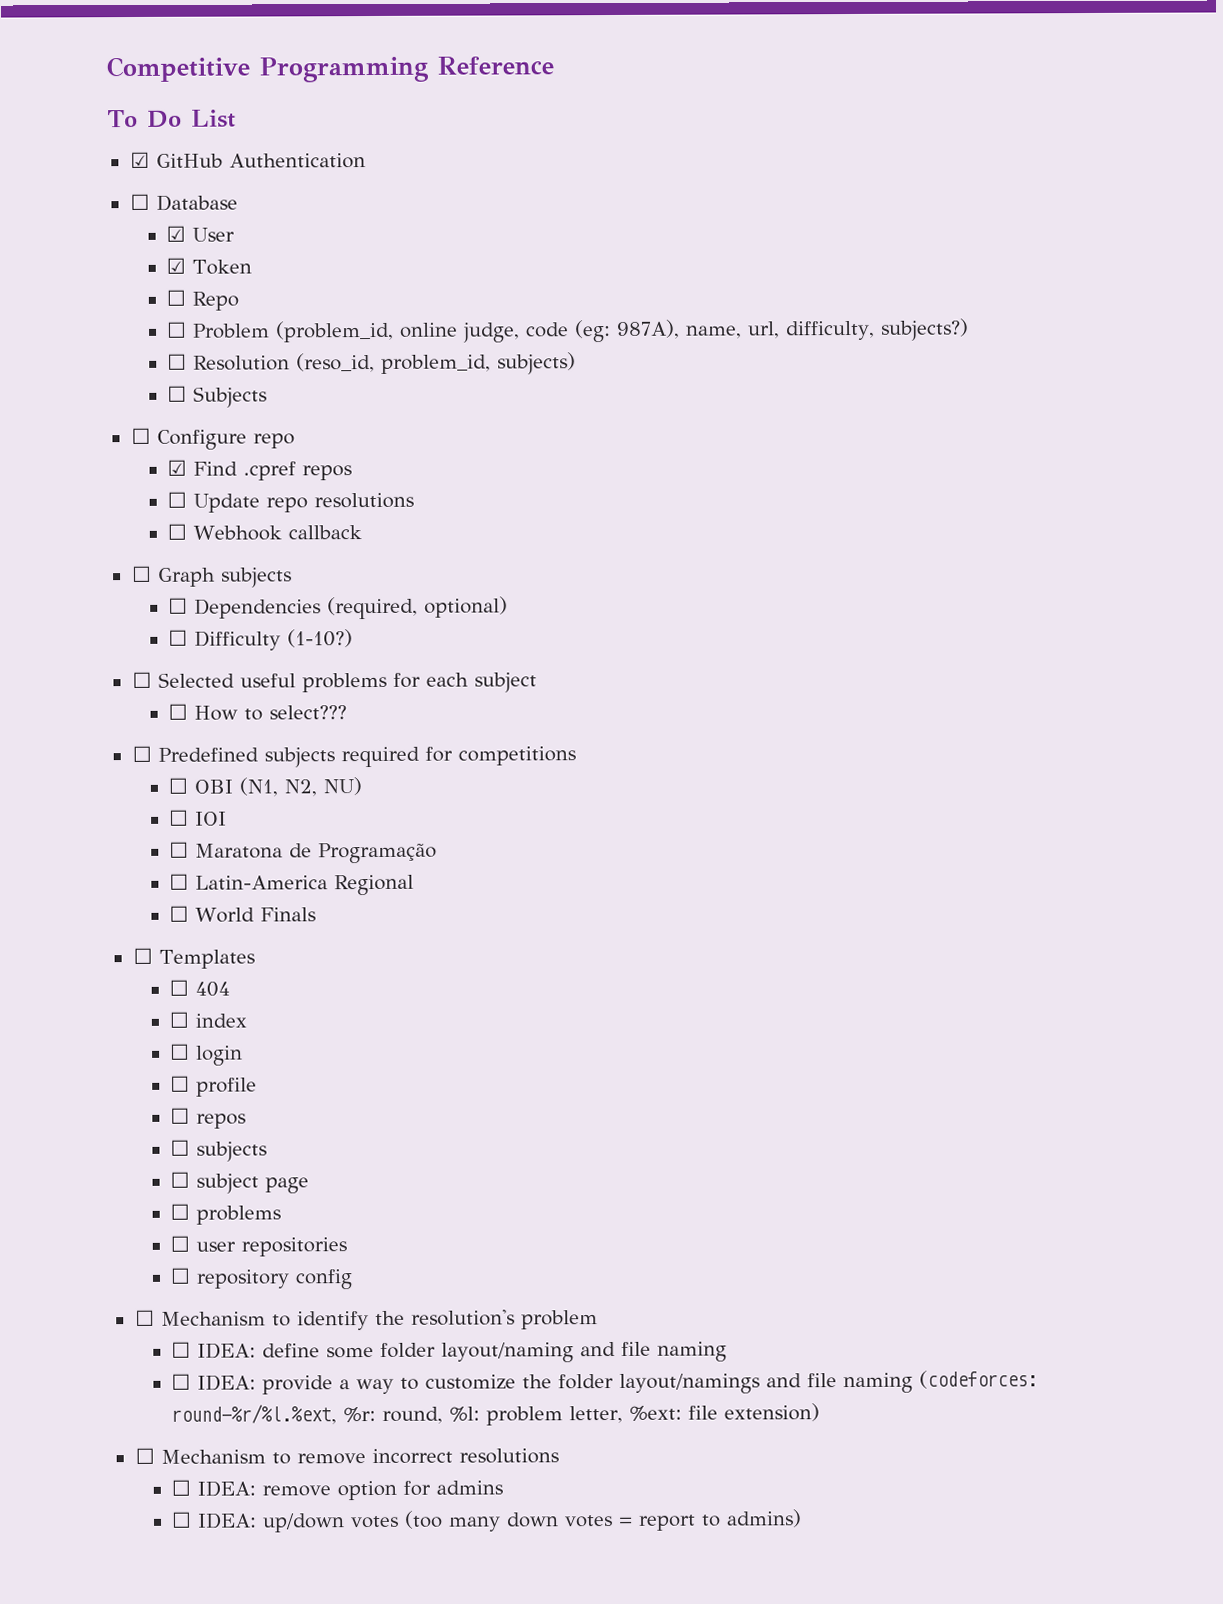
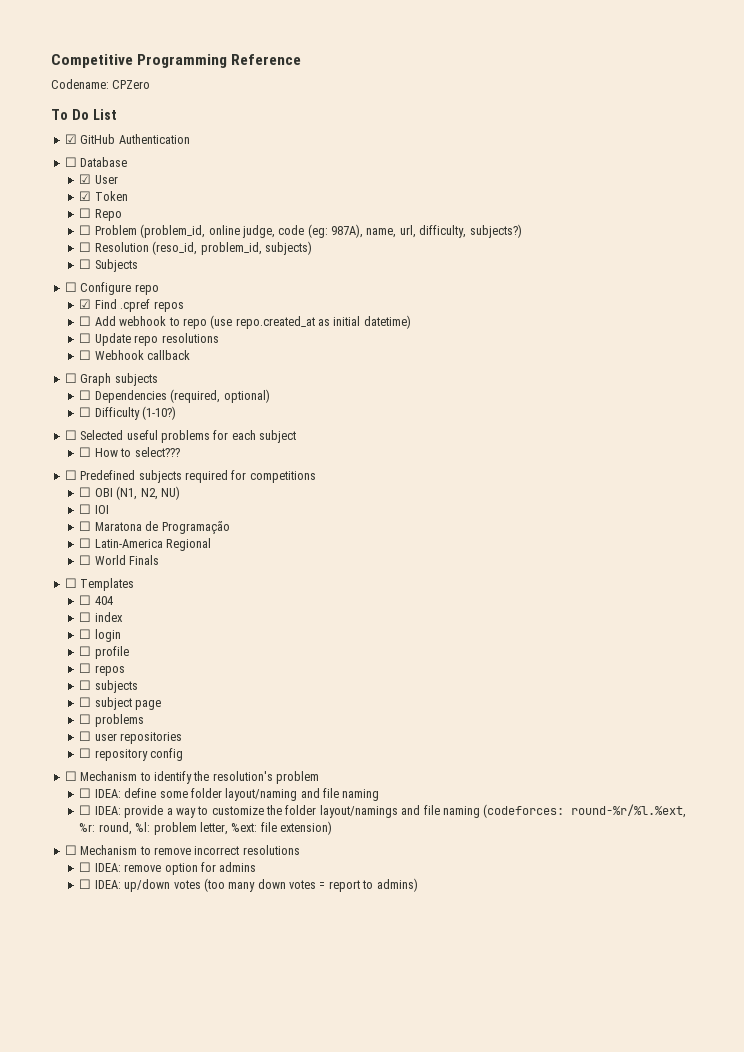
+ Codename: CPZero
+ ☐ Add webhook to repo (use repo.created_at as initial datetime)

